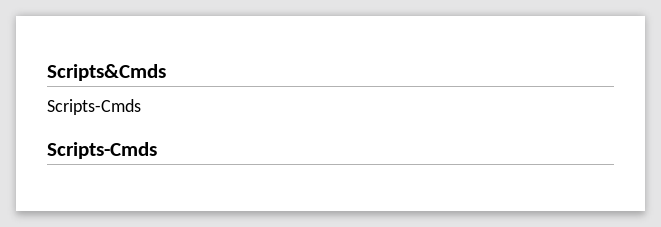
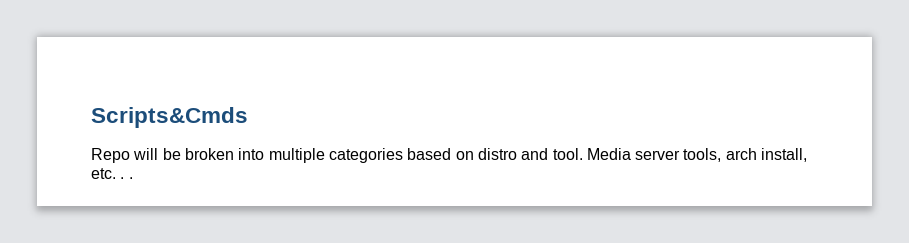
  Scripts&Cmds
- Scripts-Cmds
- Scripts-Cmds
+ Repo will be broken into multiple categories based on distro and tool. Media server tools, arch install, etc. . .

